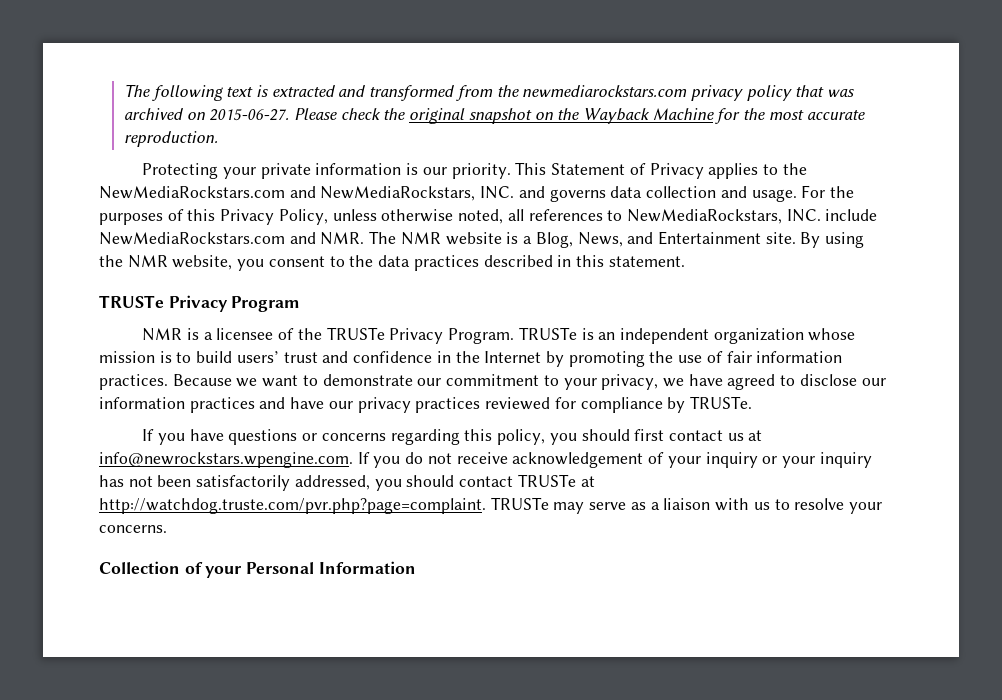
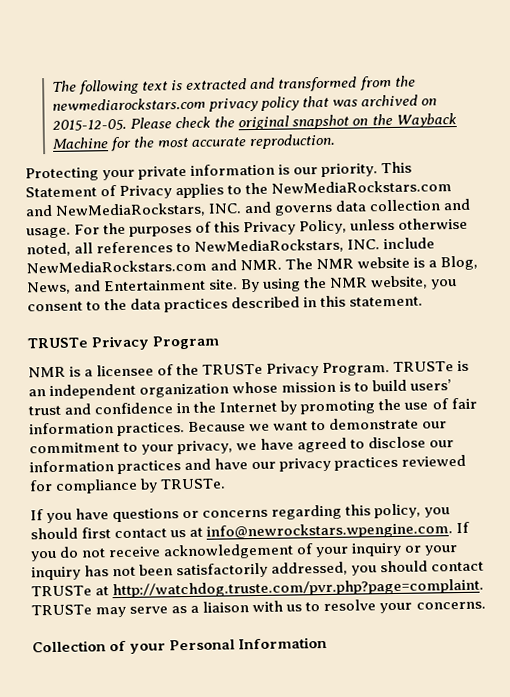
- The following text is extracted and transformed from the newmediarockstars.com privacy policy that was archived on 2015-06-27.
+ The following text is extracted and transformed from the newmediarockstars.com privacy policy that was archived on 2015-12-05.

